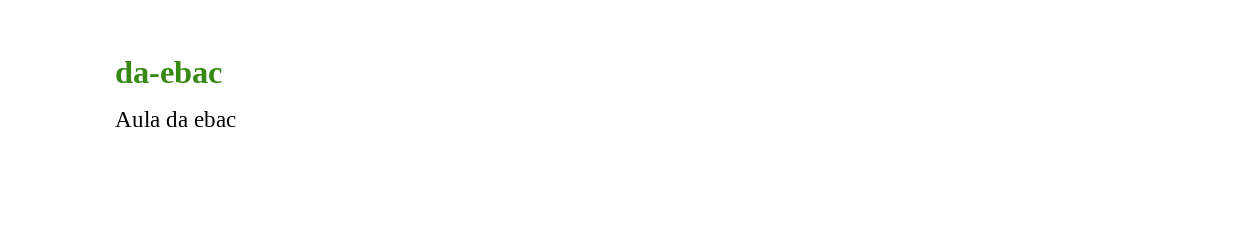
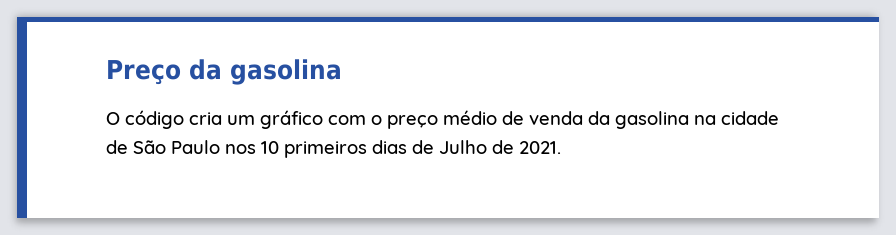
- da-ebac
- Aula da ebac
+ Preço da gasolina
+ O código cria um gráfico com o preço médio de venda da gasolina na cidade de São Paulo nos 10 primeiros dias de Julho de 2021.

